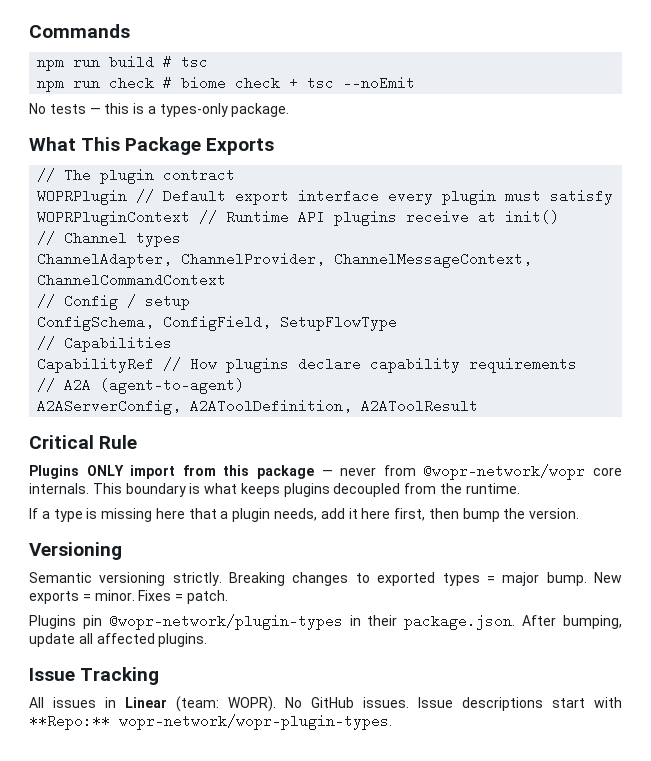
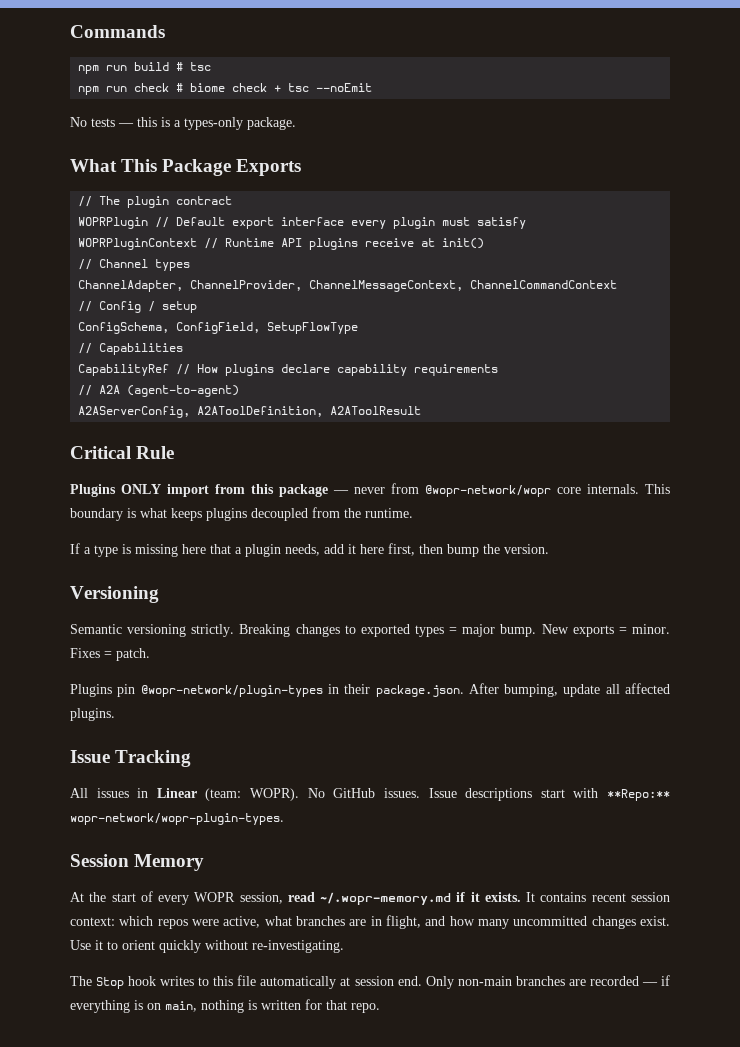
+ Session Memory
+ At the start of every WOPR session, read ~/.wopr-memory.md if it exists. It contains recent session context: which repos were active, what branches are in flight, and how many uncommitted changes exist. Use it to orient quickly without re-investigating.
+ The Stop hook writes to this file automatically at session end. Only non-main branches are recorded — if everything is on main, nothing is written for that repo.

